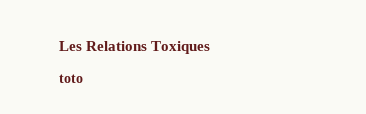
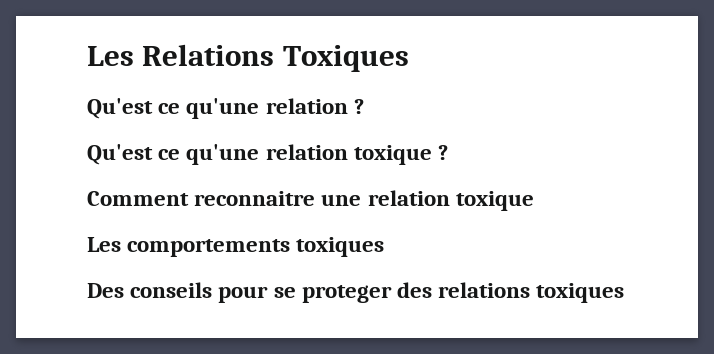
- toto
+ Qu'est ce qu'une relation ?
+ Qu'est ce qu'une relation toxique ?
+ Comment reconnaitre une relation toxique
+ Les comportements toxiques
+ Des conseils pour se proteger des relations toxiques

